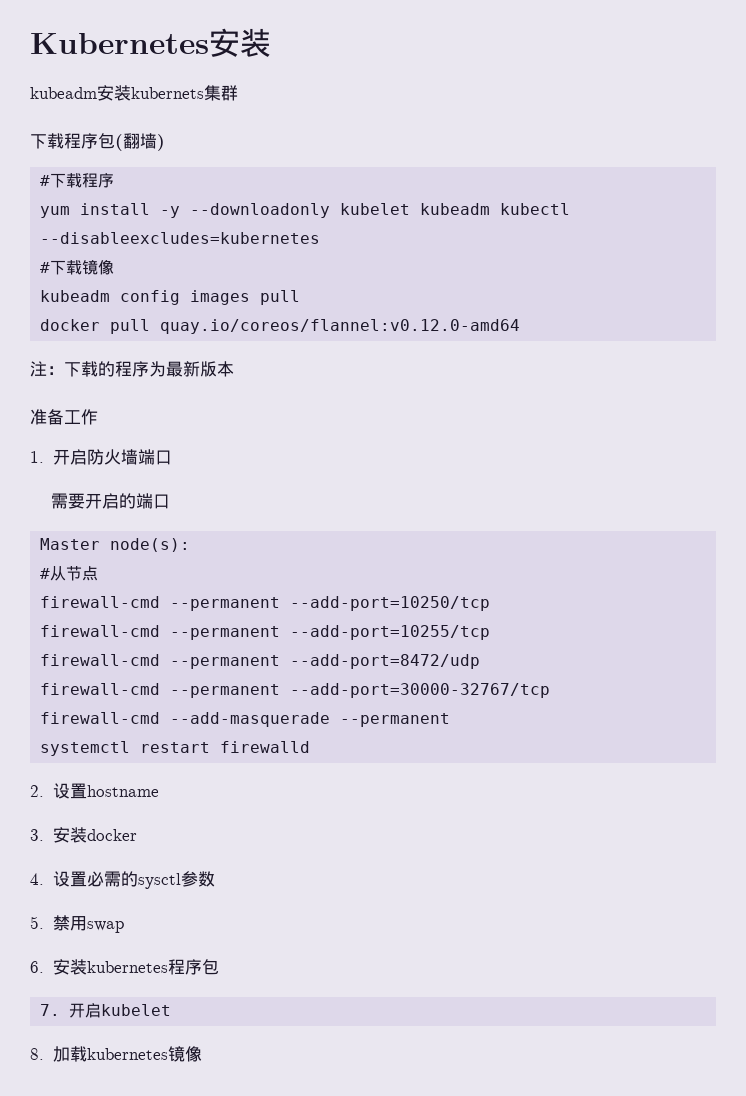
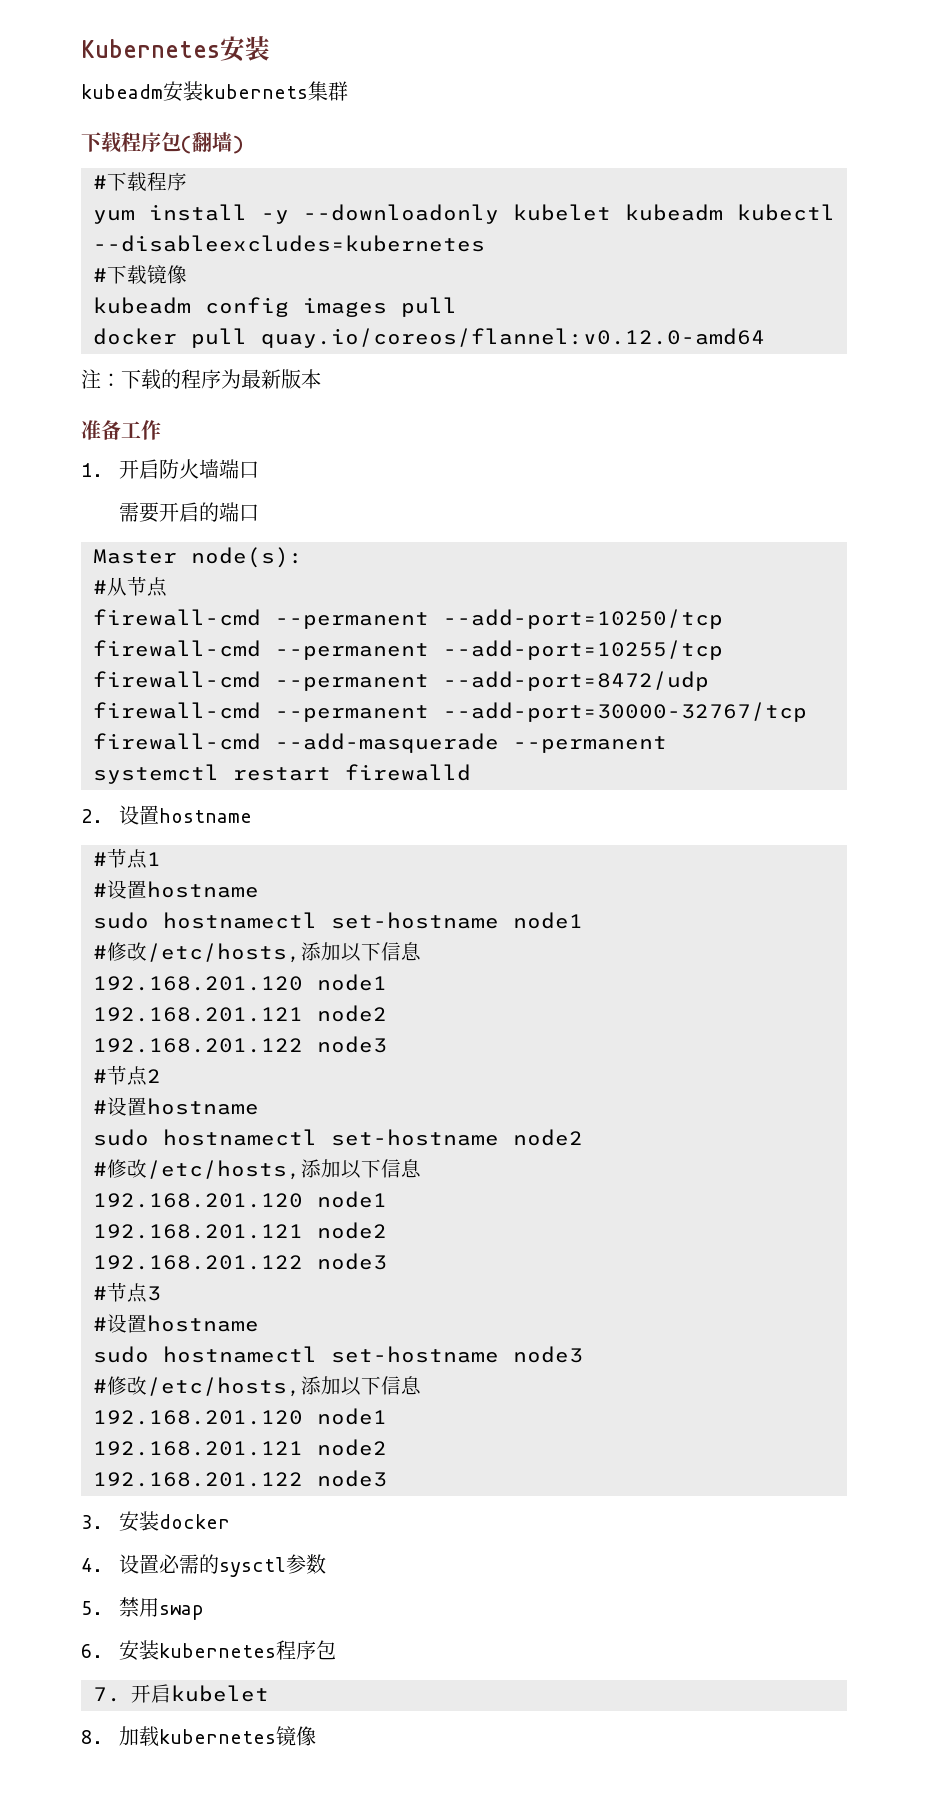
+ #节点1
+ #设置hostname
+ sudo hostnamectl set-hostname node1
+ #修改/etc/hosts,添加以下信息
+ 192.168.201.120 node1
+ 192.168.201.121 node2
+ 192.168.201.122 node3
+ #节点2
+ #设置hostname
+ sudo hostnamectl set-hostname node2
+ #修改/etc/hosts,添加以下信息
+ 192.168.201.120 node1
+ 192.168.201.121 node2
+ 192.168.201.122 node3
+ #节点3
+ #设置hostname
+ sudo hostnamectl set-hostname node3
+ #修改/etc/hosts,添加以下信息
+ 192.168.201.120 node1
+ 192.168.201.121 node2
+ 192.168.201.122 node3

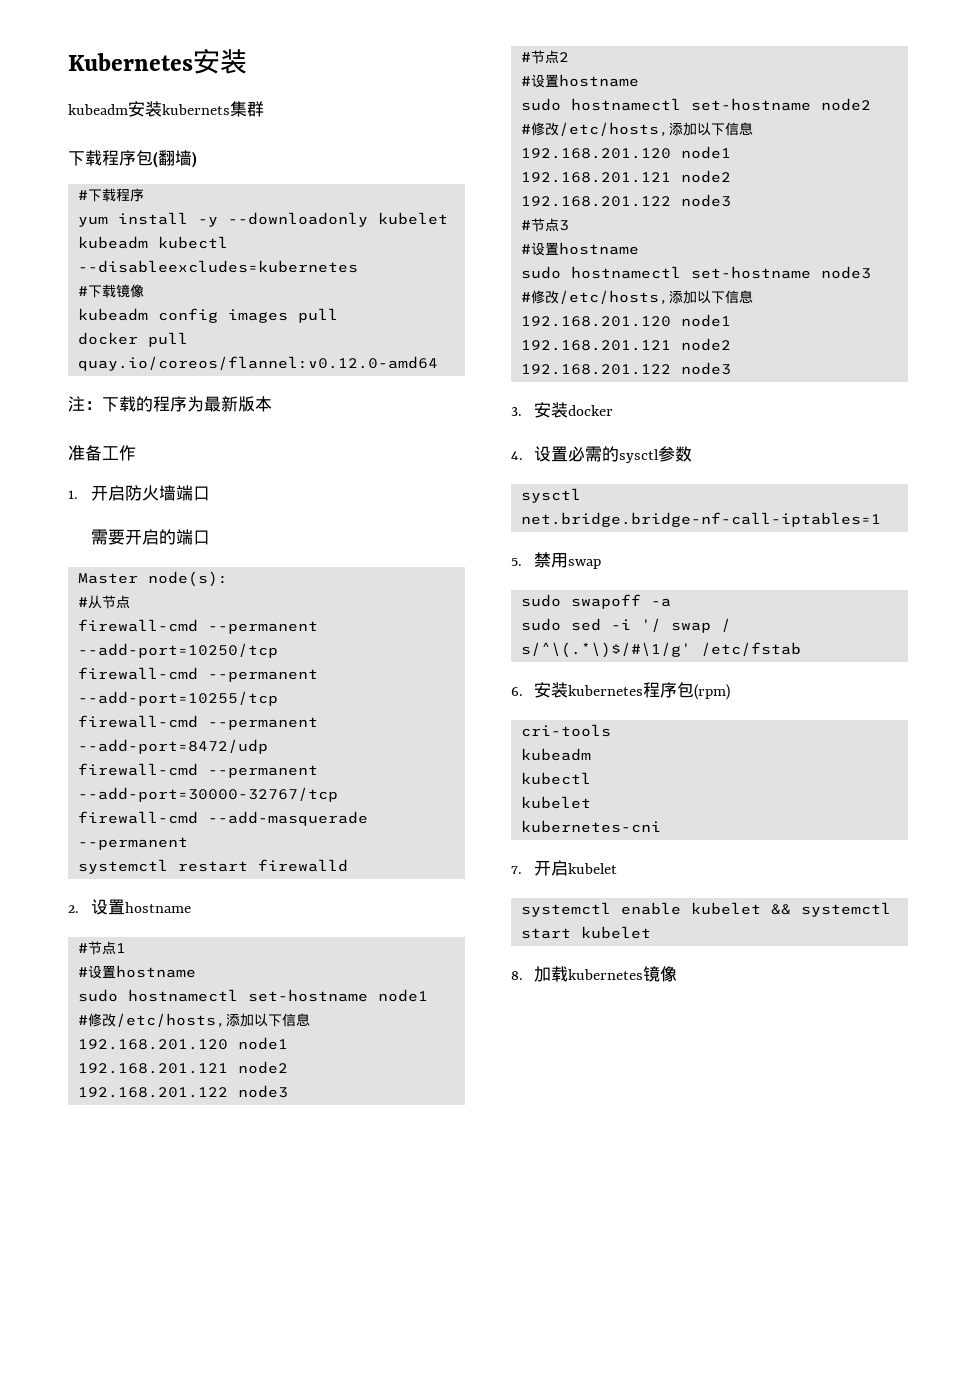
+ sysctl net.bridge.bridge-nf-call-iptables=1
+ sudo swapoff -a
+ sudo sed -i '/ swap / s/^\(.*\)$/#\1/g' /etc/fstab
- 6.安装kubernetes程序包
+ 6.安装kubernetes程序包(rpm)
+ cri-tools
+ kubeadm
+ kubectl
+ kubelet
+ kubernetes-cni
  7.开启kubelet
+ systemctl enable kubelet && systemctl start kubelet

